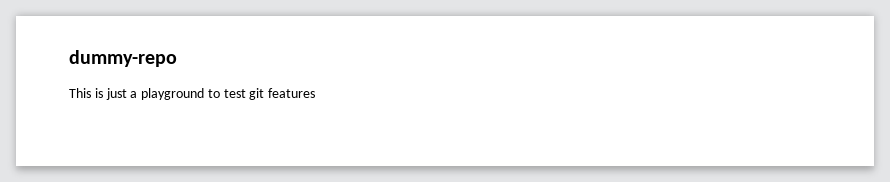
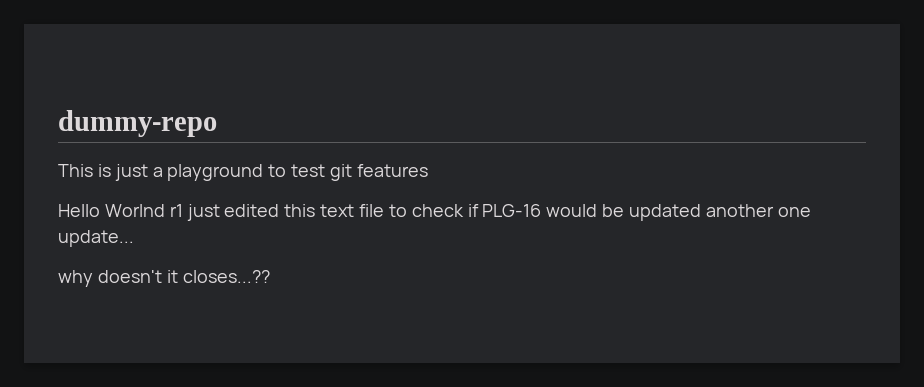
+ Hello Worlnd r1 just edited this text file to check if PLG-16 would be updated another one update...
+ why doesn't it closes...??

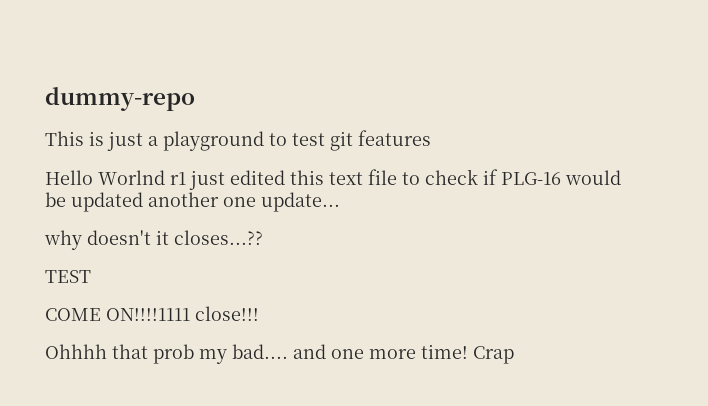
+ TEST
+ COME ON!!!!1111 close!!!
+ Ohhhh that prob my bad.... and one more time! Crap

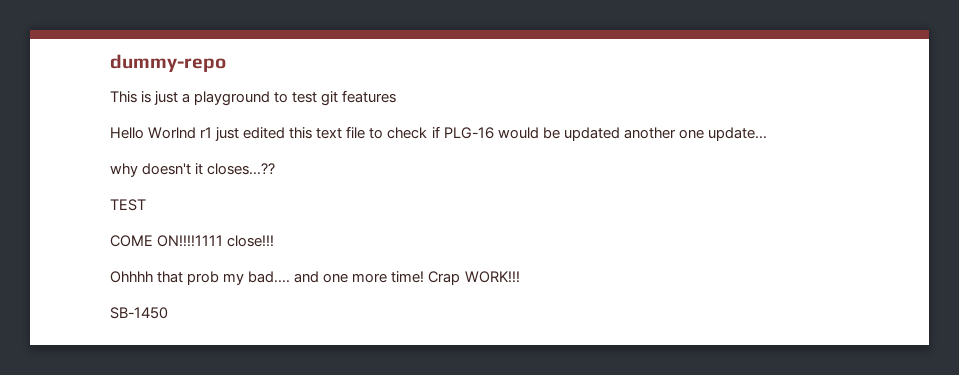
- Crap
+ Crap WORK!!!
+ SB-1450

